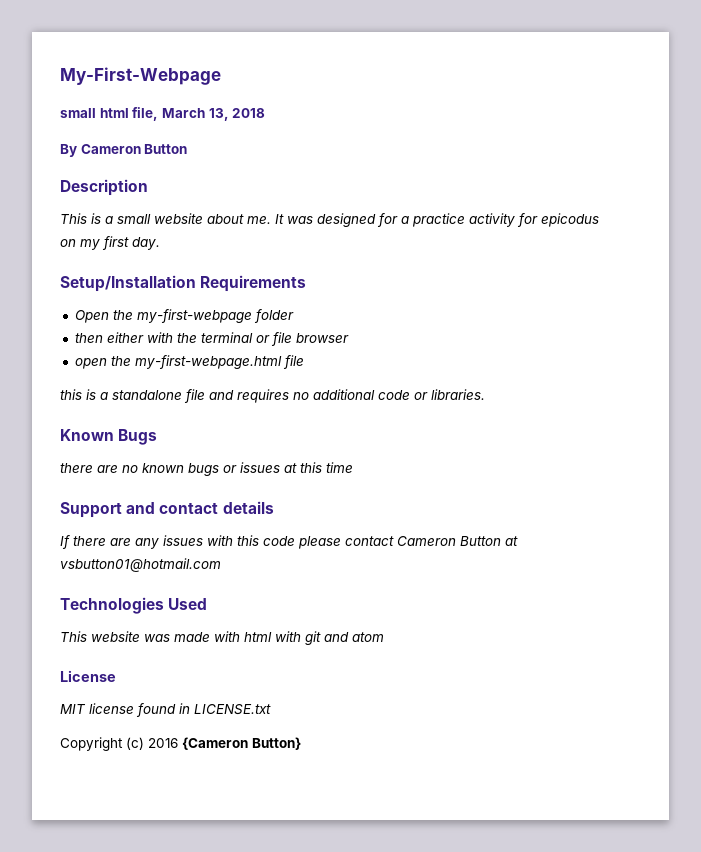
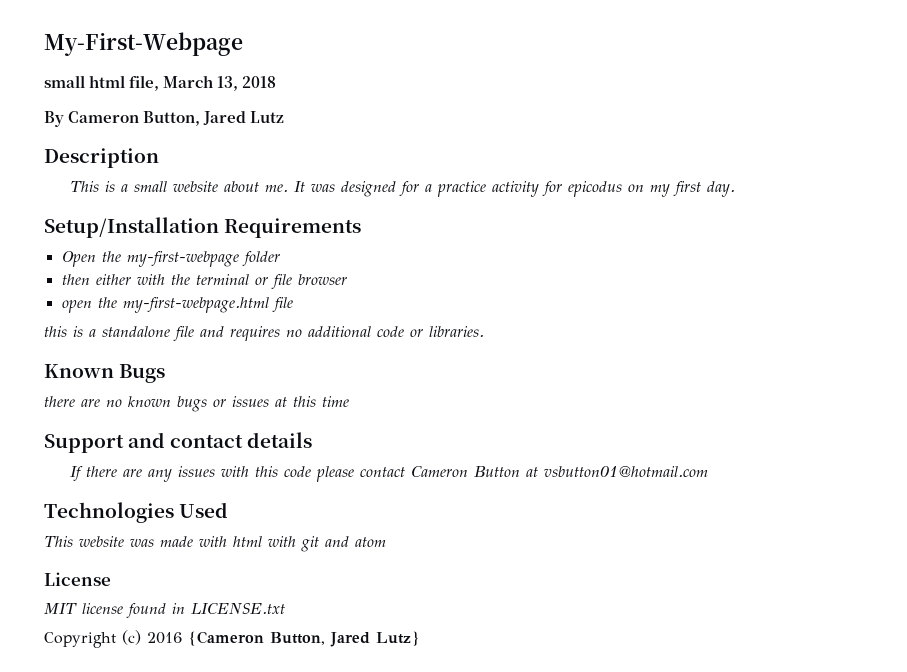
- By Cameron Button
+ By Cameron Button, Jared Lutz
- Copyright (c) 2016 {Cameron Button}
+ Copyright (c) 2016 {Cameron Button, Jared Lutz}

